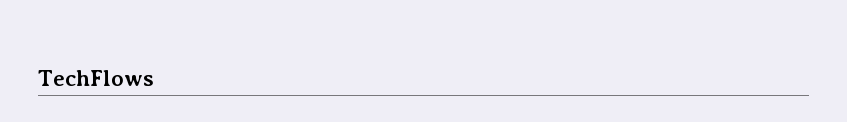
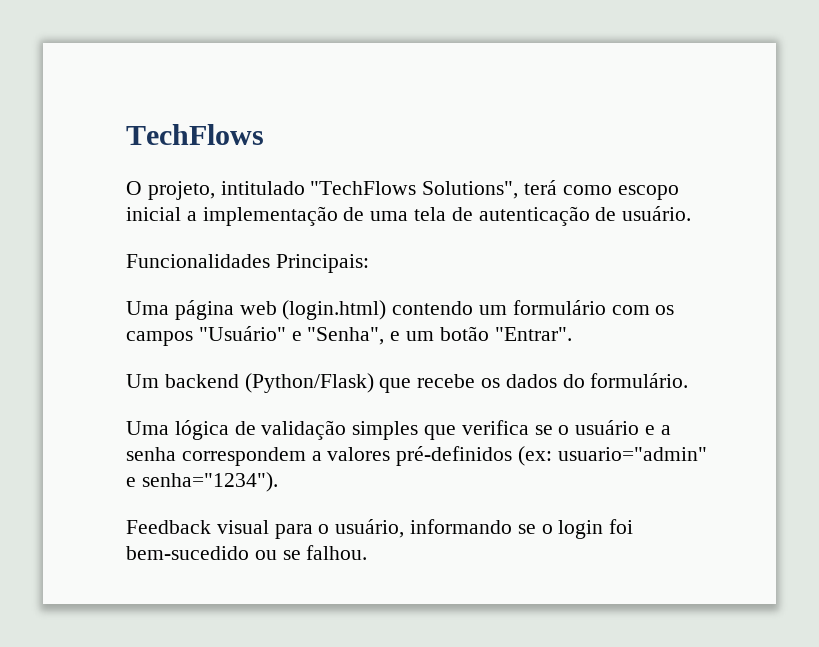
+ O projeto, intitulado "TechFlows Solutions", terá como escopo inicial a implementação de uma tela de autenticação de usuário.
+ Funcionalidades Principais:
+ Uma página web (login.html) contendo um formulário com os campos "Usuário" e "Senha", e um botão "Entrar".
+ Um backend (Python/Flask) que recebe os dados do formulário.
+ Uma lógica de validação simples que verifica se o usuário e a senha correspondem a valores pré-definidos (ex: usuario="admin" e senha="1234").
+ Feedback visual para o usuário, informando se o login foi bem-sucedido ou se falhou.

